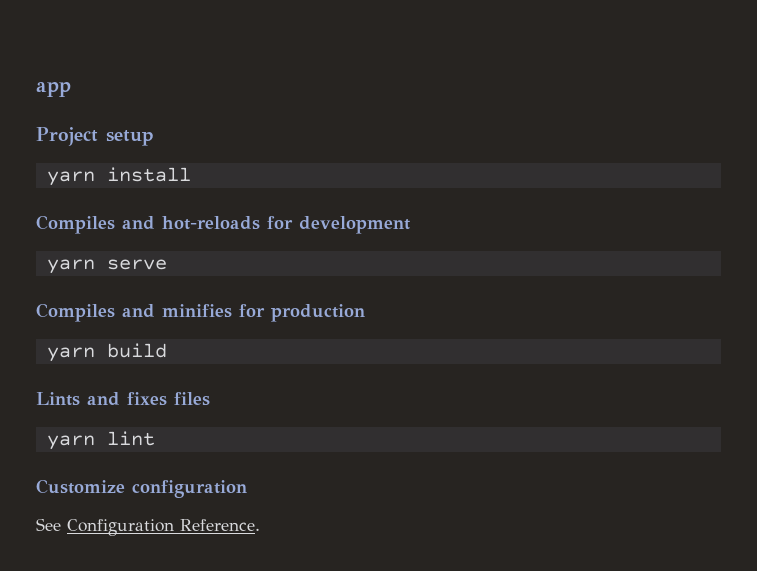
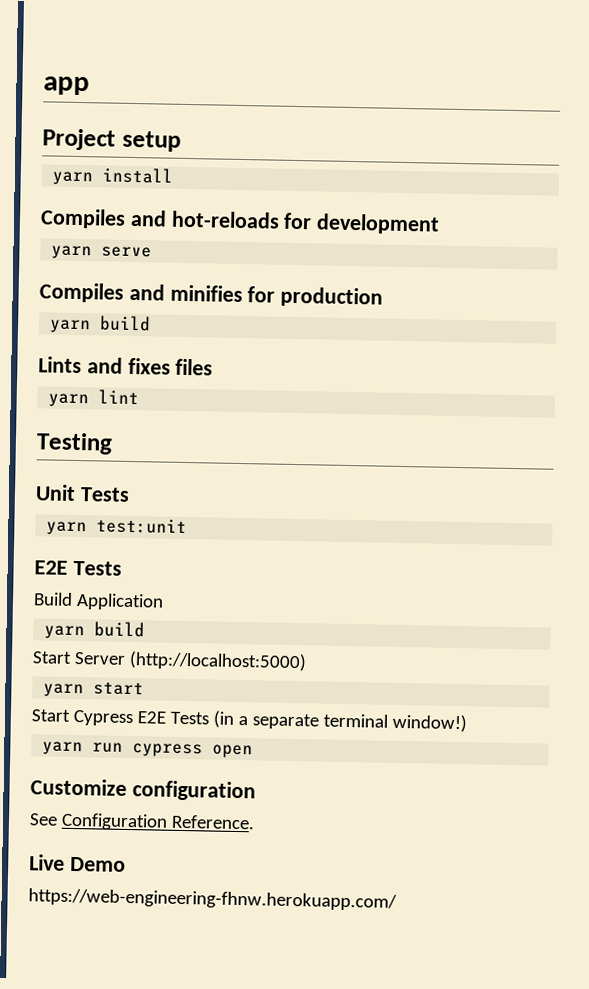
+ Testing
+ Unit Tests
+ yarn test:unit
+ E2E Tests
+ Build Application
+ yarn build
+ Start Server (http://localhost:5000)
+ yarn start
+ Start Cypress E2E Tests (in a separate terminal window!)
+ yarn run cypress open
+ Live Demo
+ https://web-engineering-fhnw.herokuapp.com/

